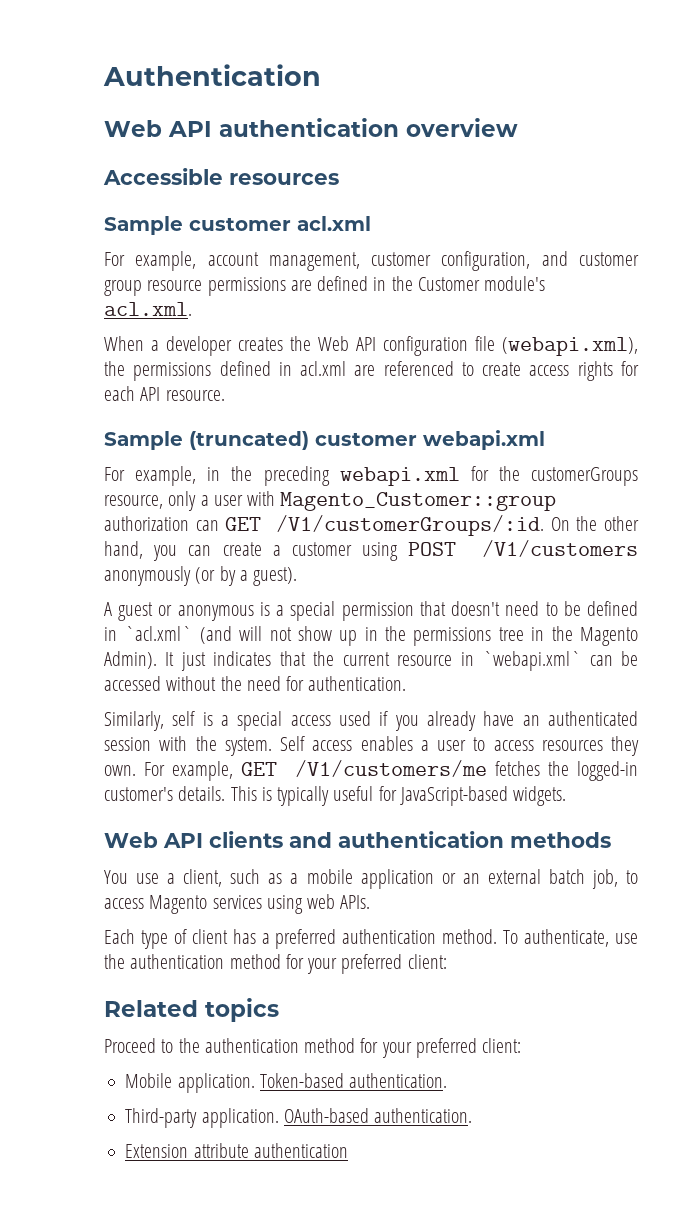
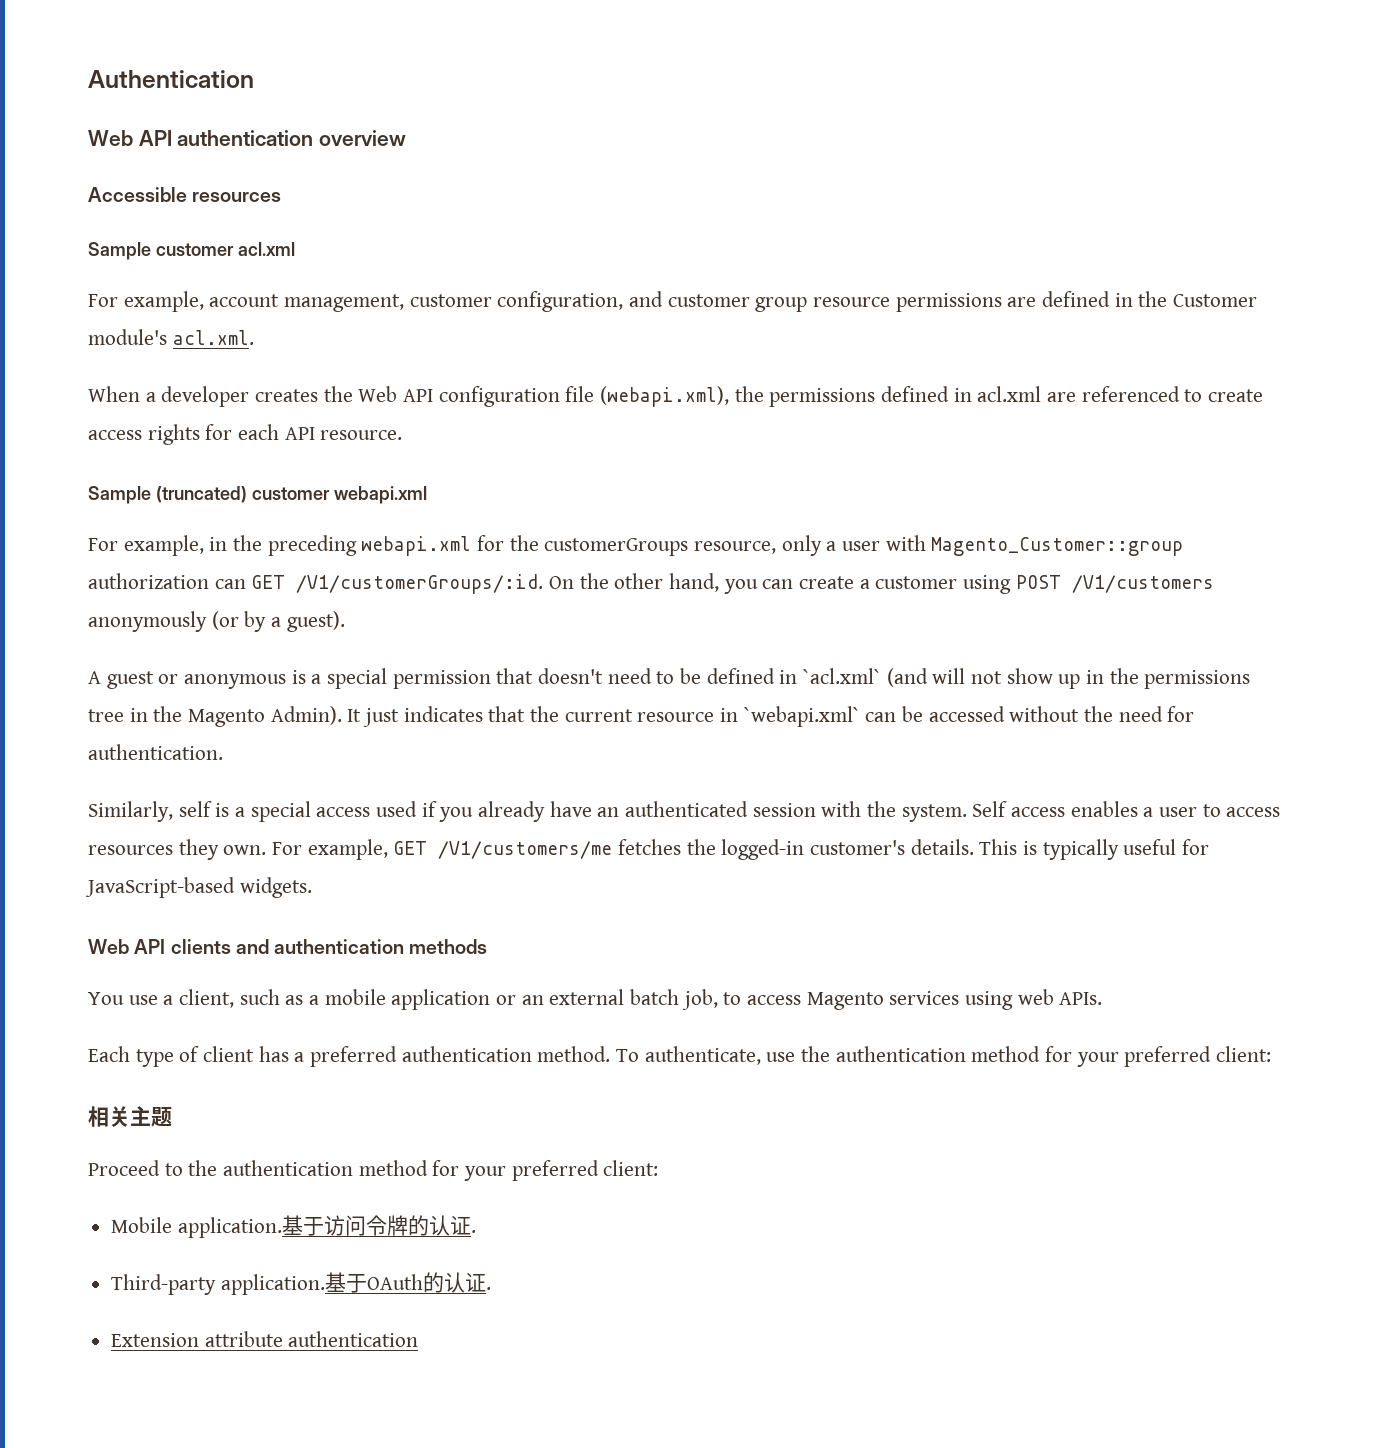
- Related topics
+ 相关主题
- Token-based authentication.
- Third-party application. OAuth-based authentication.
+ 基于访问令牌的认证.
+ Third-party application.基于OAuth的认证.

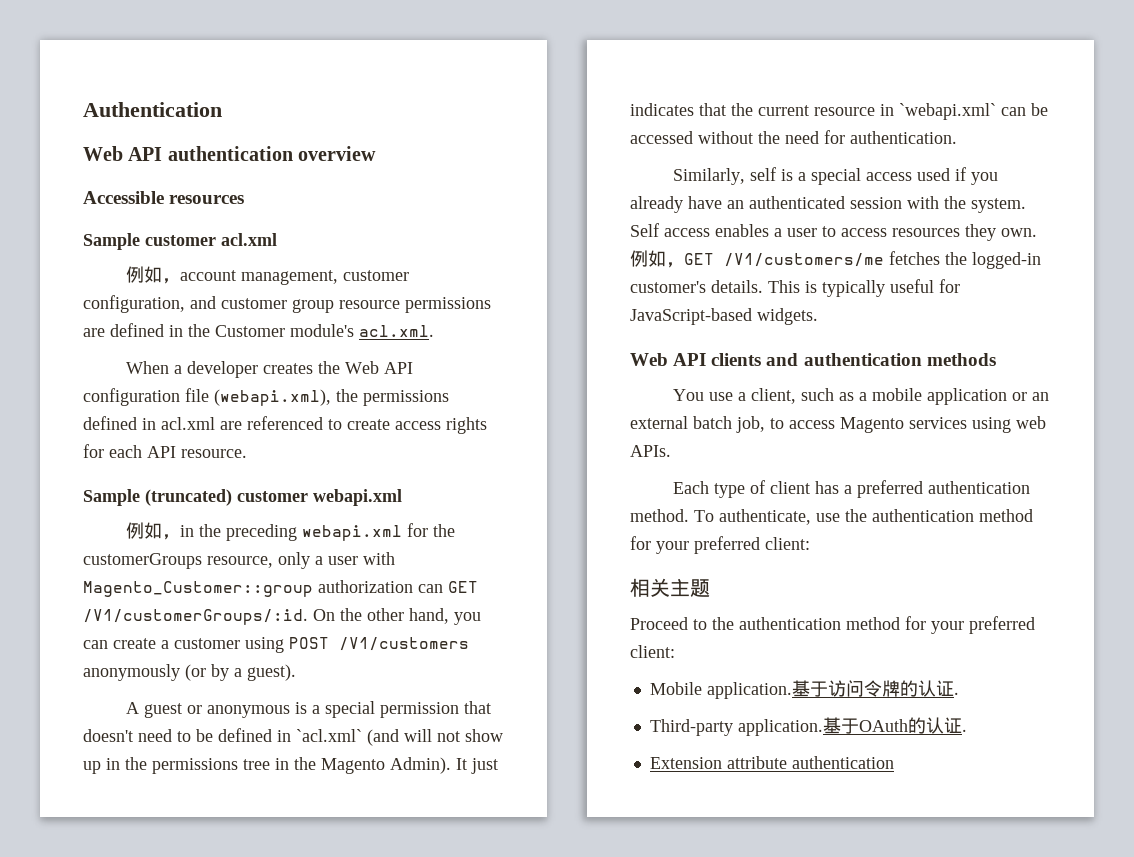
- For example, account management, customer configuration, and customer group resource permissions are defined in the Customer module's acl.xml.
+ 例如，account management, customer configuration, and customer group resource permissions are defined in the Customer module's acl.xml.
- For example, in the preceding webapi.xml for the customerGroups resource, only a user with Magento_Customer::group authorization can GET /V1/customerGroups/:id.
+ 例如，in the preceding webapi.xml for the customerGroups resource, only a user with Magento_Customer::group authorization can GET /V1/customerGroups/:id.
- For example, GET /V1/customers/me fetches the logged-in customer's details.
+ 例如，GET /V1/customers/me fetches the logged-in customer's details.

